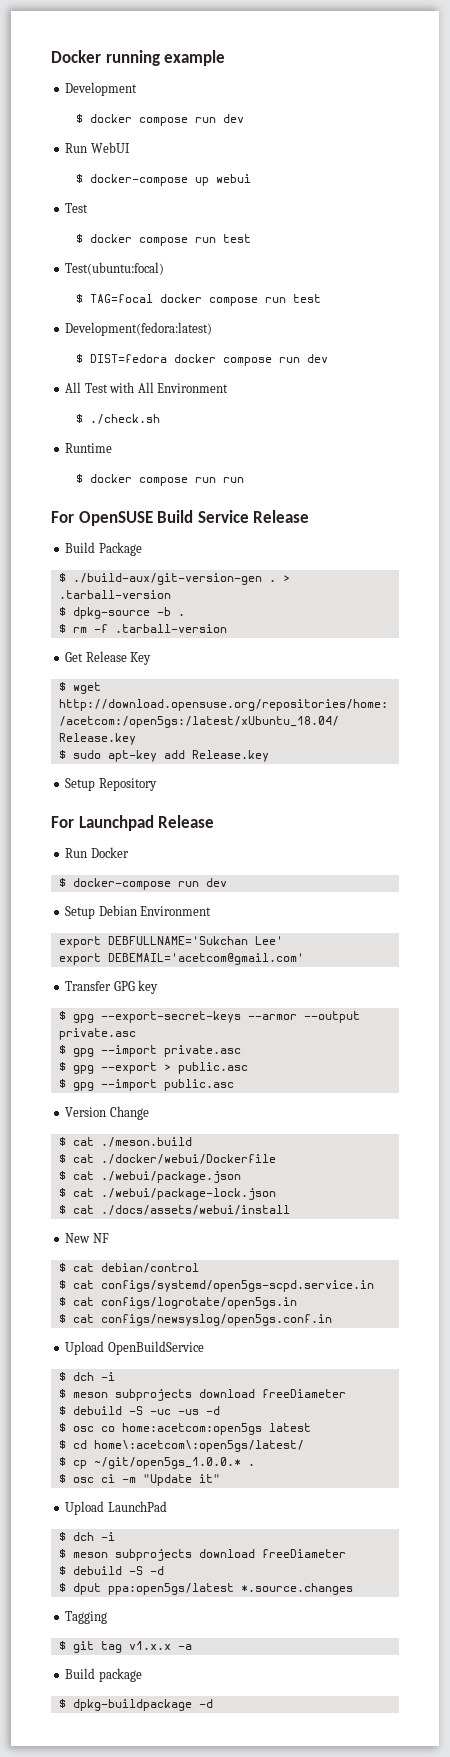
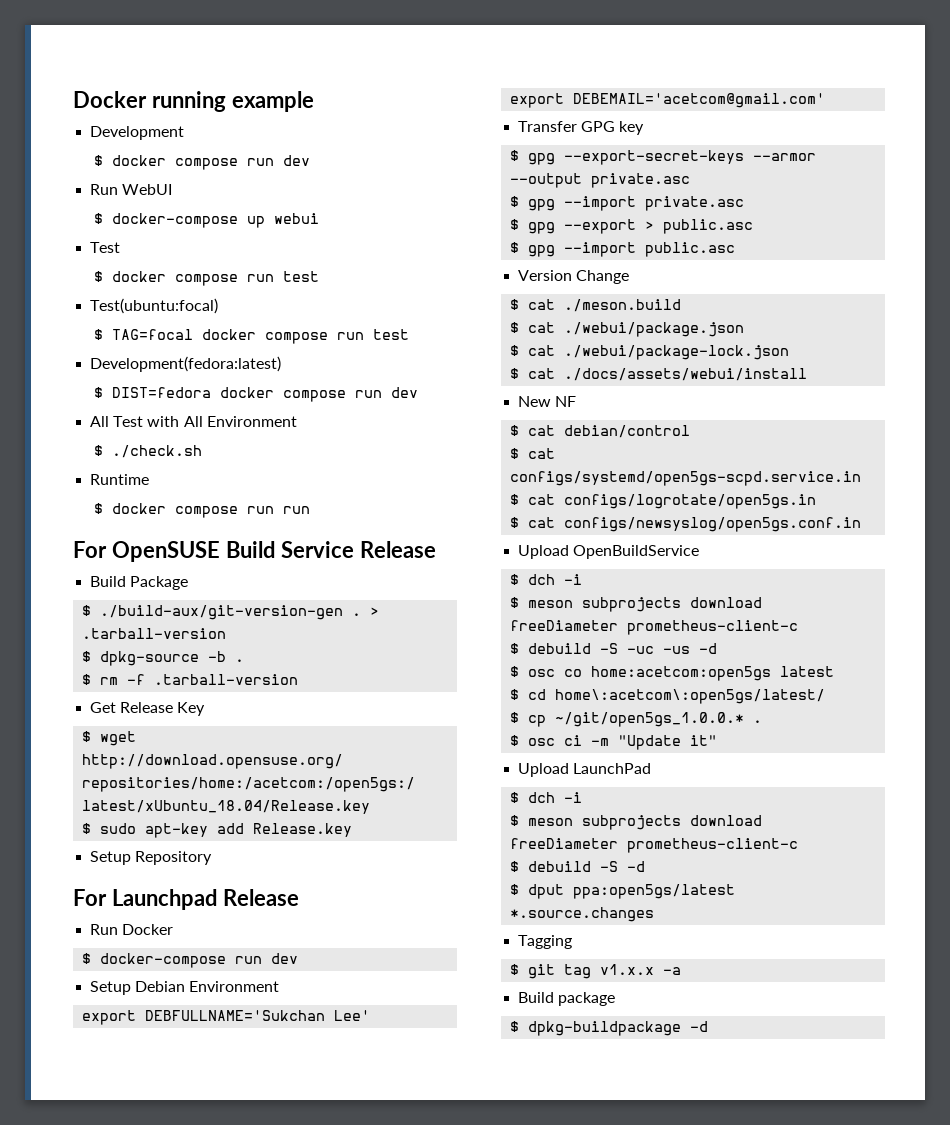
- $ cat ./docker/webui/Dockerfile
  Upload OpenBuildService
  $ dch -i
- $ meson subprojects download freeDiameter
+ $ meson subprojects download freeDiameter prometheus-client-c
  Upload LaunchPad
  $ dch -i
- $ meson subprojects download freeDiameter
+ $ meson subprojects download freeDiameter prometheus-client-c

